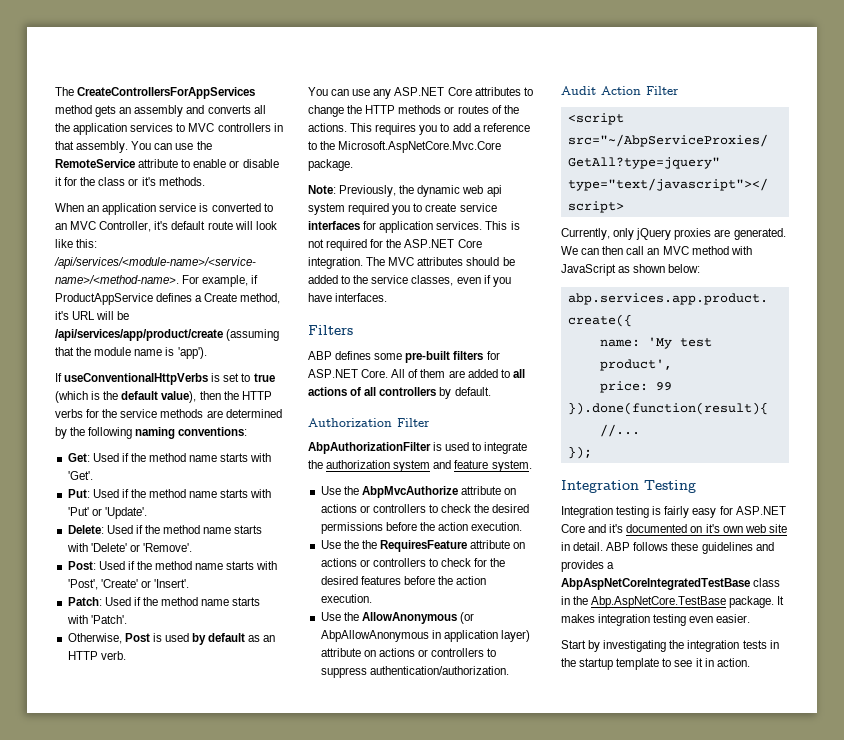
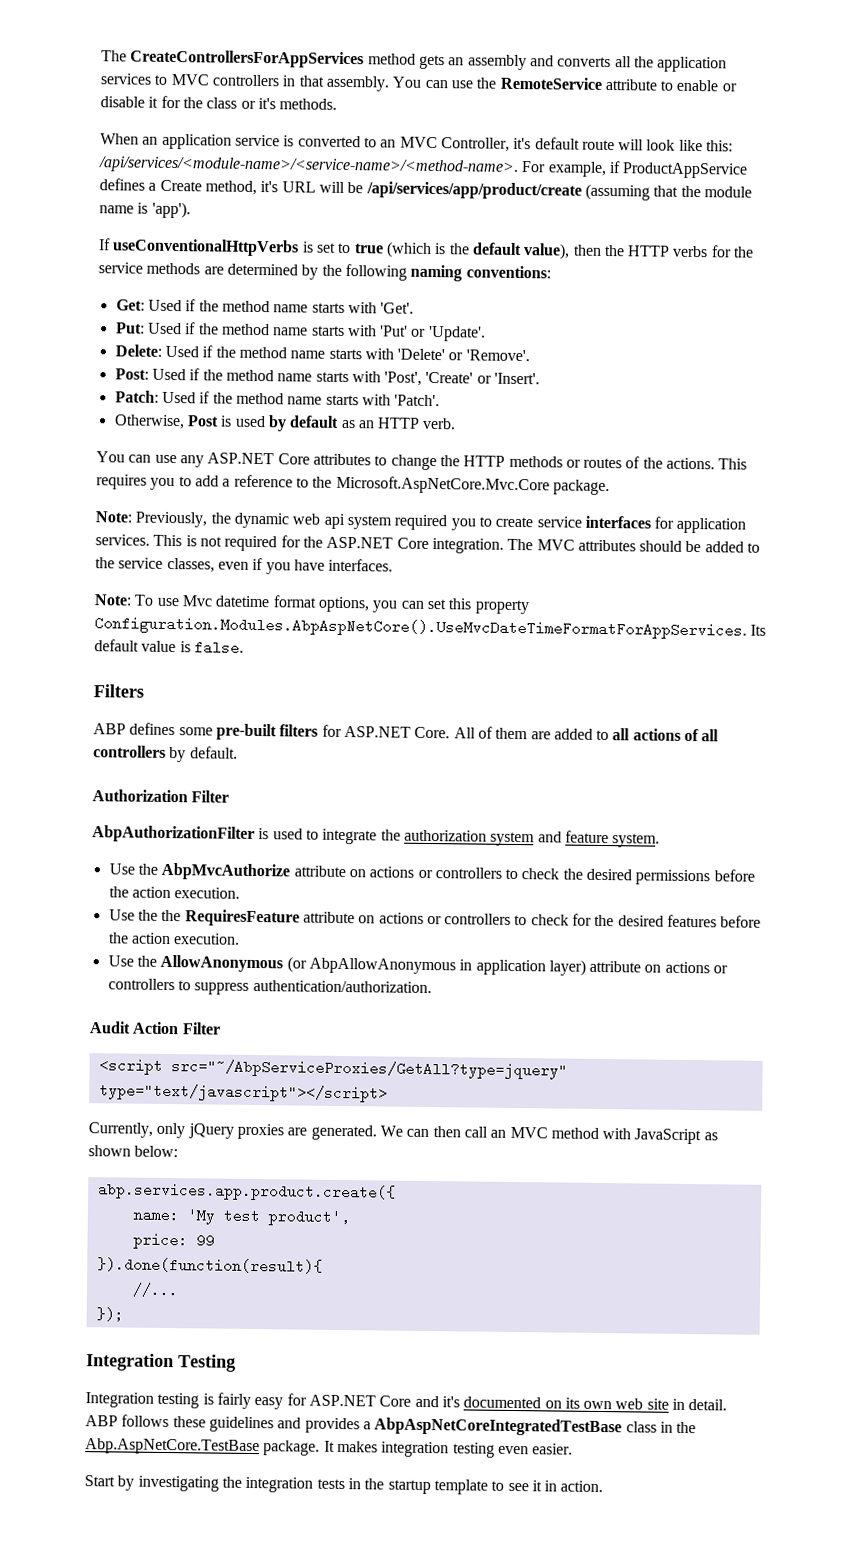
+ Note: To use Mvc datetime format options, you can set this property Configuration.Modules.AbpAspNetCore().UseMvcDateTimeFormatForAppServices. Its default value is false.
- Integration testing is fairly easy for ASP.NET Core and it's documented on it's own web site in detail.
+ Integration testing is fairly easy for ASP.NET Core and it's documented on its own web site in detail.

